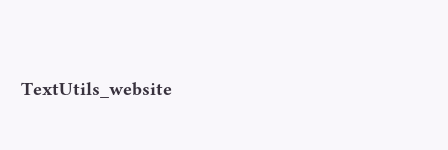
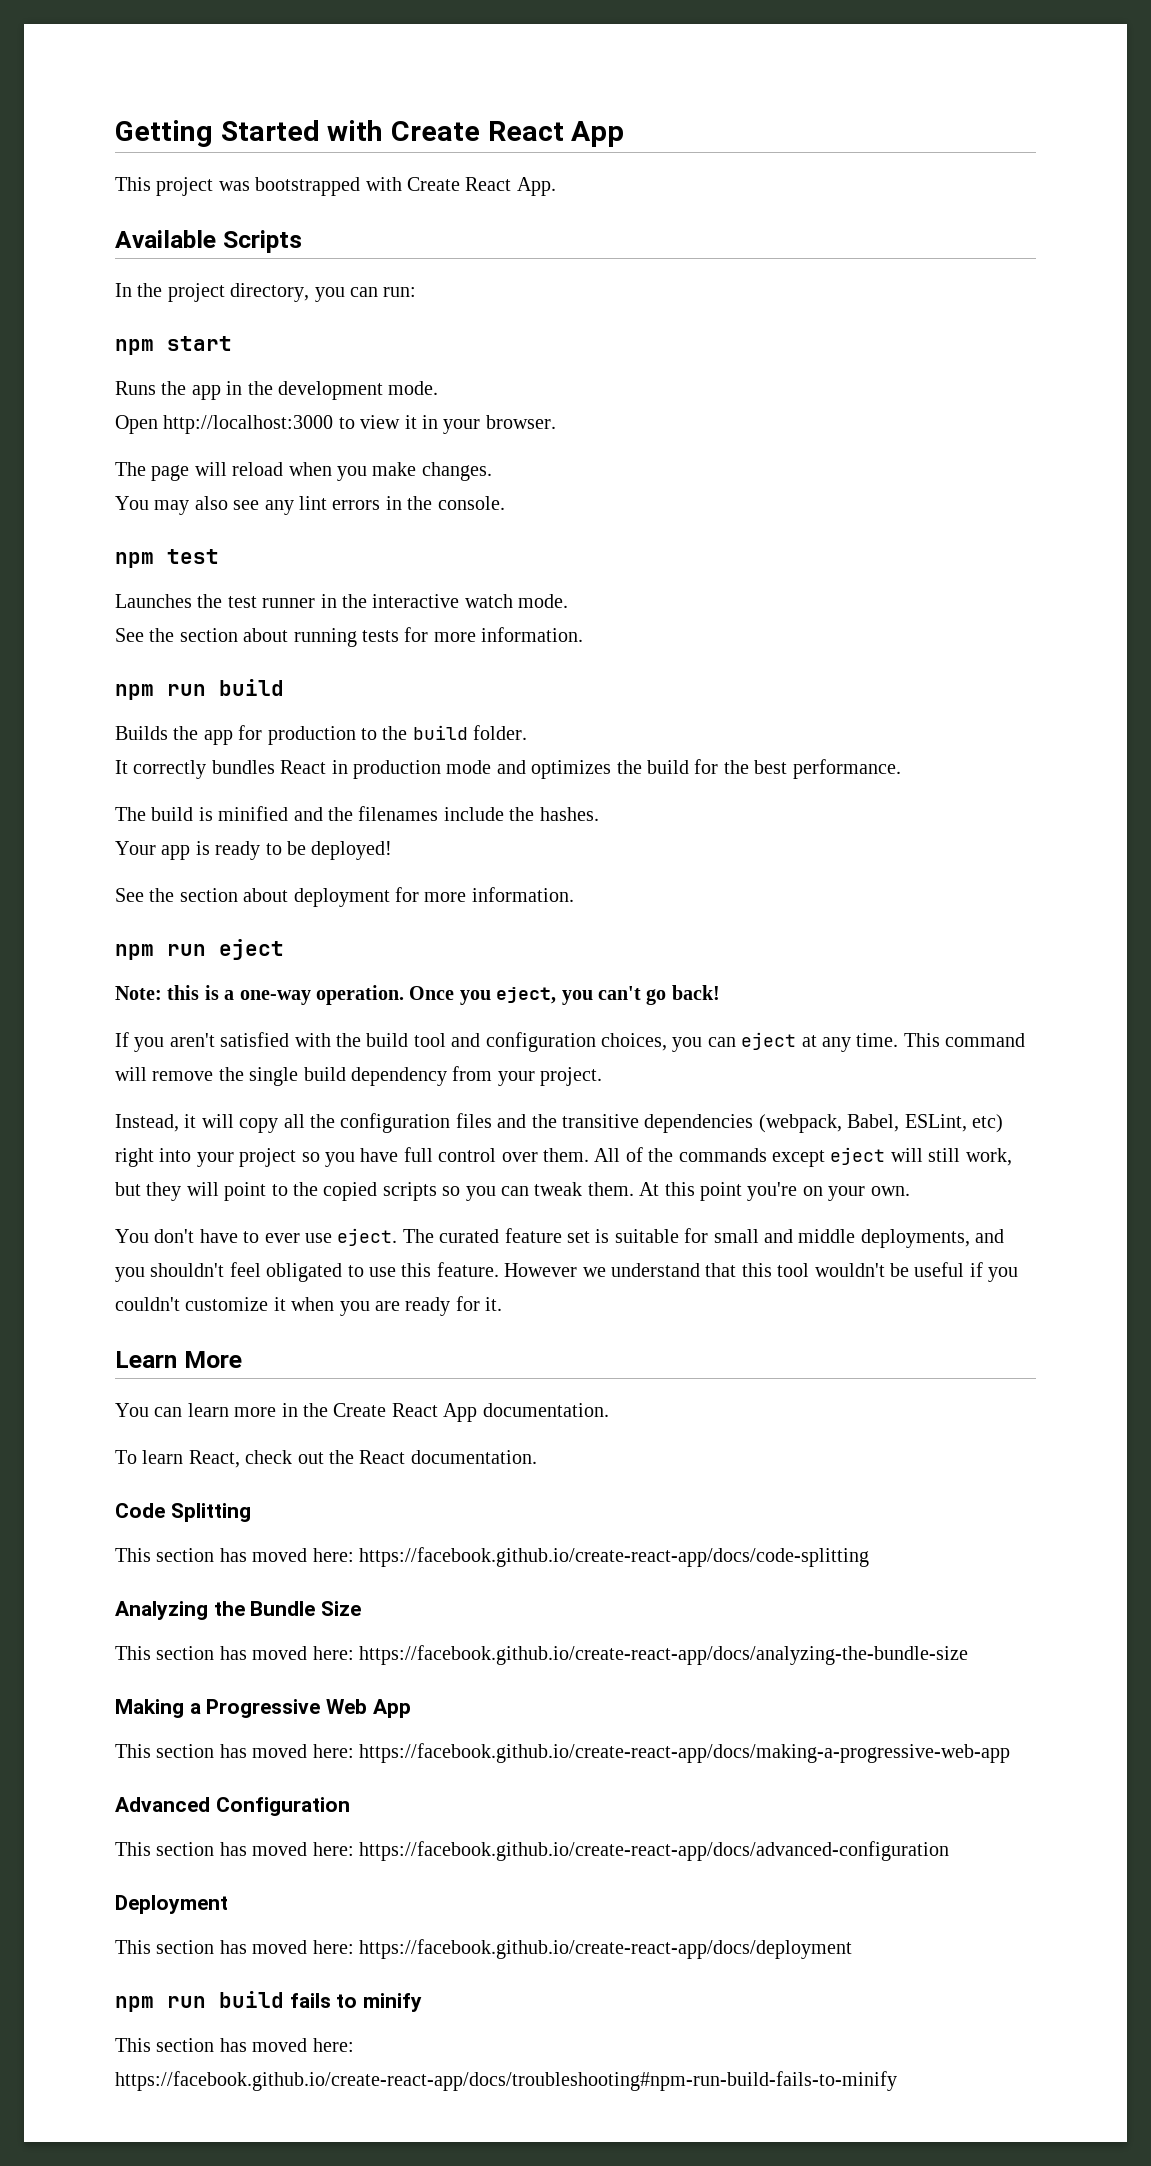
- TextUtils_website
+ Getting Started with Create React App
+ This project was bootstrapped with Create React App.
+ Available Scripts
+ In the project directory, you can run:
+ npm start
+ Runs the app in the development mode.
+ Open http://localhost:3000 to view it in your browser.
+ The page will reload when you make changes.
+ You may also see any lint errors in the console.
+ npm test
+ Launches the test runner in the interactive watch mode.
+ See the section about running tests for more information.
+ npm run build
+ Builds the app for production to the build folder.
+ It correctly bundles React in production mode and optimizes the build for the best performance.
+ The build is minified and the filenames include the hashes.
+ Your app is ready to be deployed!
+ See the section about deployment for more information.
+ npm run eject
+ Note: this is a one-way operation. Once you eject, you can't go back!
+ If you aren't satisfied with the build tool and configuration choices, you can eject at any time. This command will remove the single build dependency from your project.
+ Instead, it will copy all the configuration files and the transitive dependencies (webpack, Babel, ESLint, etc) right into your project so you have full control over them. All of the commands except eject will still work, but they will point to the copied scripts so you can tweak them. At this point you're on your own.
+ You don't have to ever use eject. The curated feature set is suitable for small and middle deployments, and you shouldn't feel obligated to use this feature. However we understand that this tool wouldn't be useful if you couldn't customize it when you are ready for it.
+ Learn More
+ You can learn more in the Create React App documentation.
+ To learn React, check out the React documentation.
+ Code Splitting
+ This section has moved here: https://facebook.github.io/create-react-app/docs/code-splitting
+ Analyzing the Bundle Size
+ This section has moved here: https://facebook.github.io/create-react-app/docs/analyzing-the-bundle-size
+ Making a Progressive Web App
+ This section has moved here: https://facebook.github.io/create-react-app/docs/making-a-progressive-web-app
+ Advanced Configuration
+ This section has moved here: https://facebook.github.io/create-react-app/docs/advanced-configuration
+ Deployment
+ This section has moved here: https://facebook.github.io/create-react-app/docs/deployment
+ npm run build fails to minify
+ This section has moved here: https://facebook.github.io/create-react-app/docs/troubleshooting#npm-run-build-fails-to-minify

